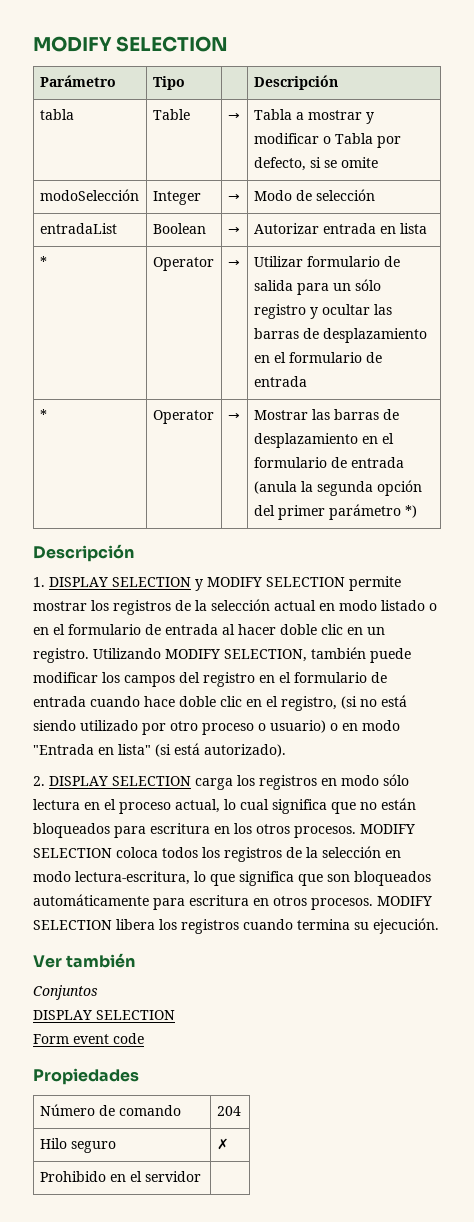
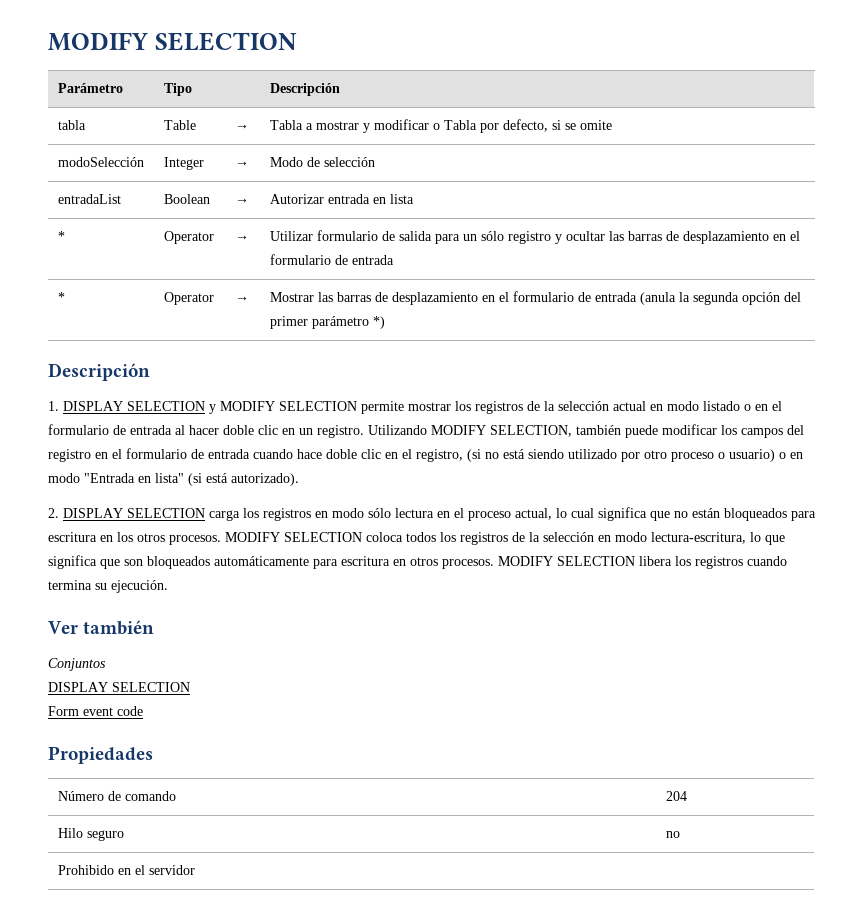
- Hilo seguro | ✗
+ Hilo seguro | no

